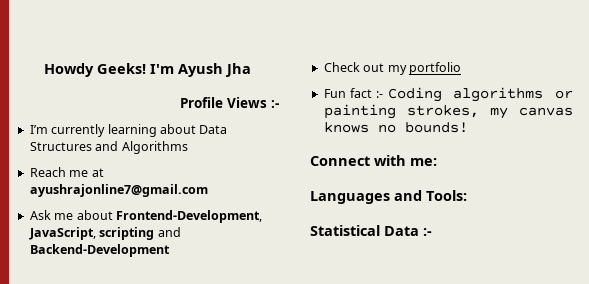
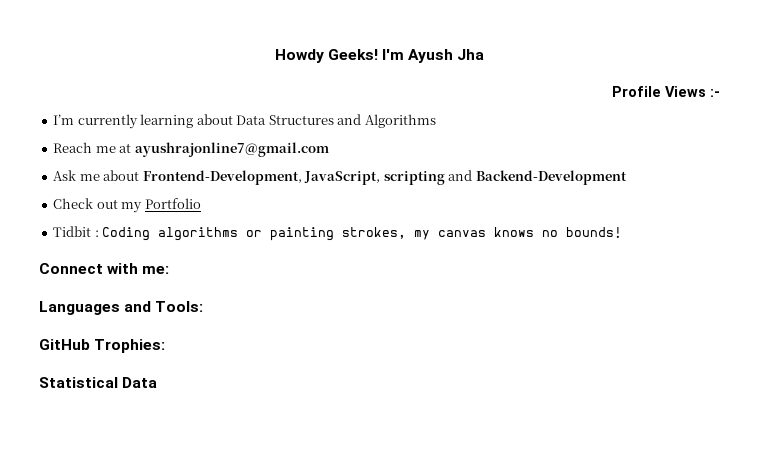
- Check out my portfolio
- Fun fact :- Coding algorithms or painting strokes, my canvas knows no bounds!
+ Check out my Portfolio
+ Tidbit : Coding algorithms or painting strokes, my canvas knows no bounds!
+ GitHub Trophies:
- Statistical Data :-
+ Statistical Data

